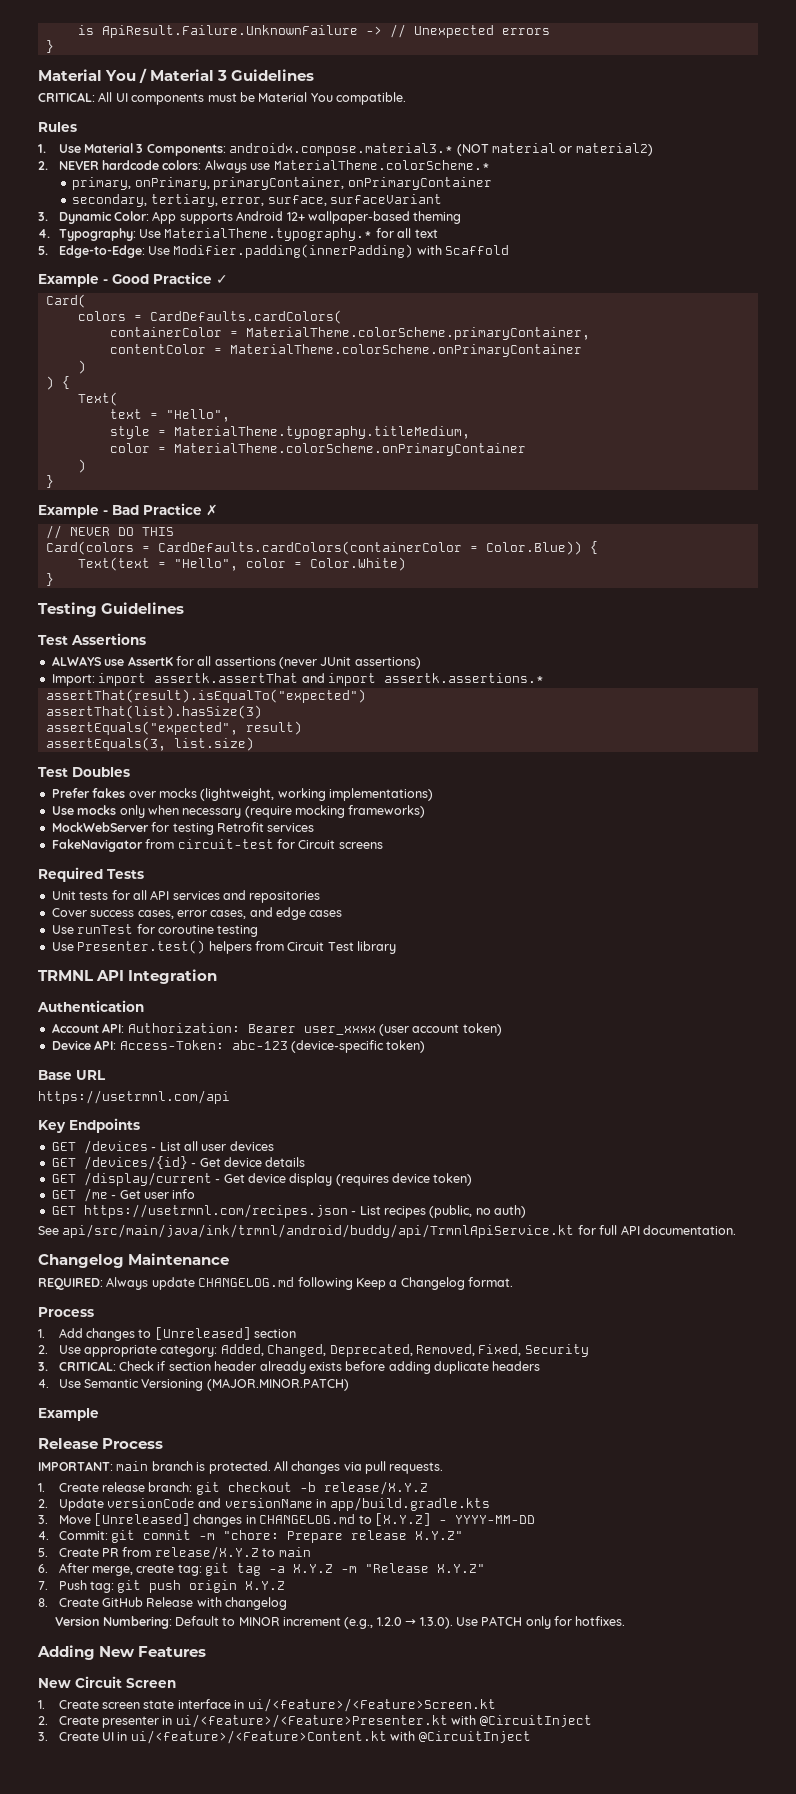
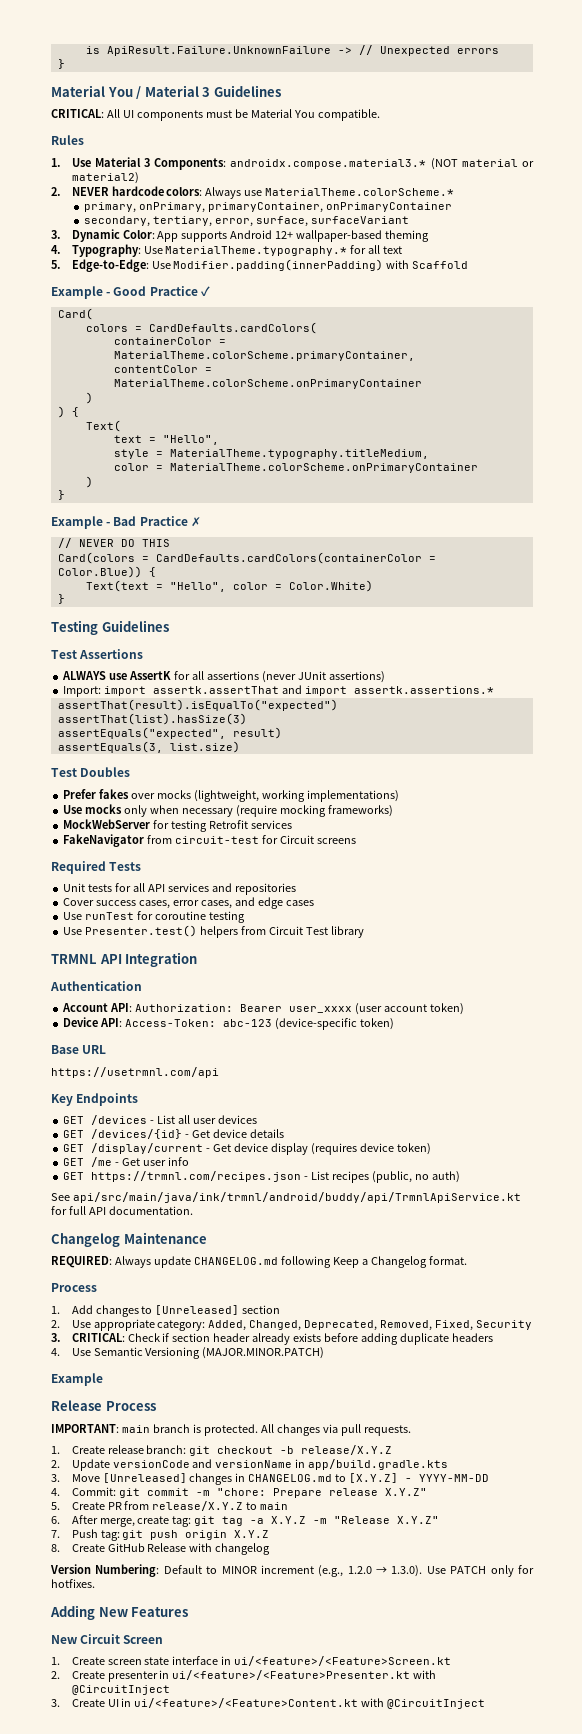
- GET https://usetrmnl.com/recipes.json - List recipes (public, no auth)
+ GET https://trmnl.com/recipes.json - List recipes (public, no auth)

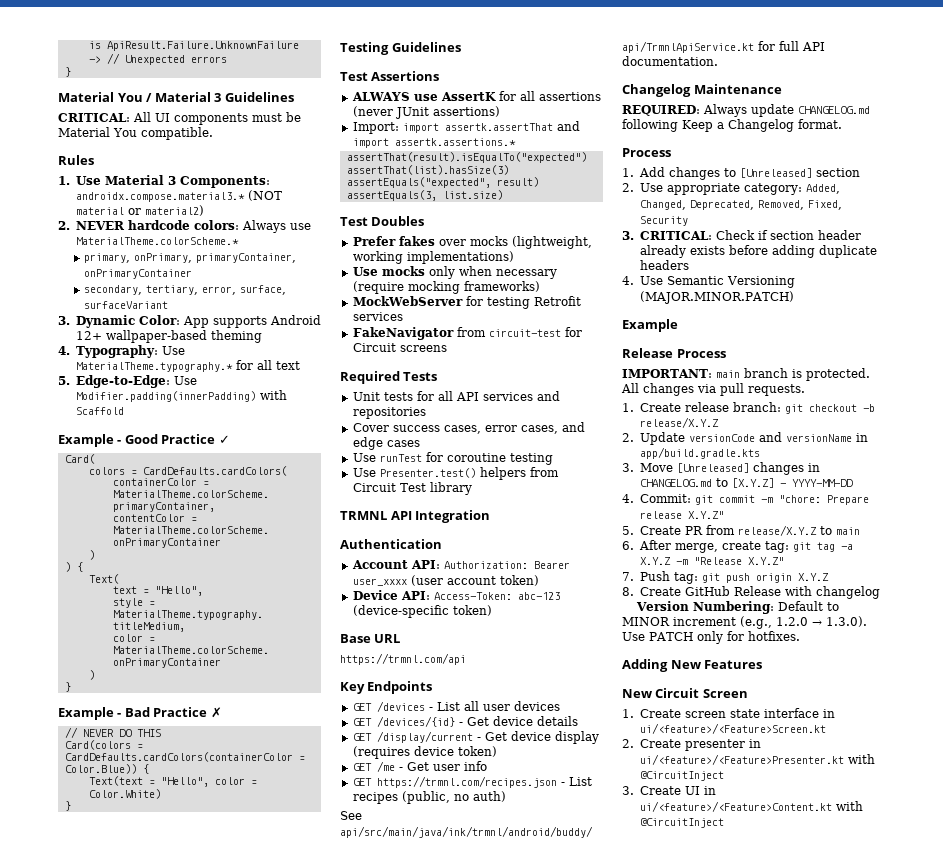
- https://usetrmnl.com/api
+ https://trmnl.com/api

